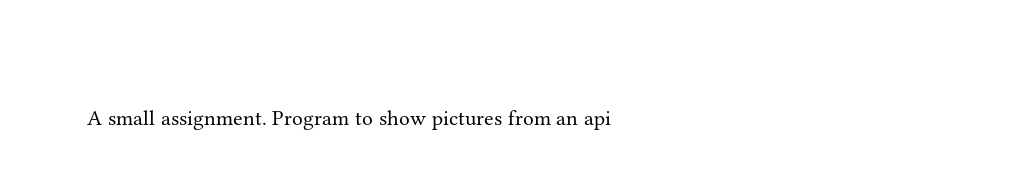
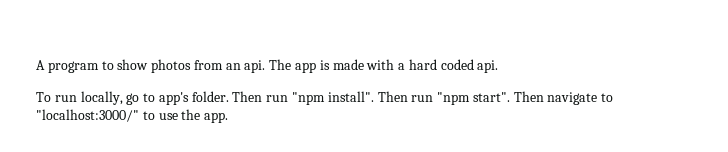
- A small assignment. Program to show pictures from an api
+ A program to show photos from an api. The app is made with a hard coded api.
+ To run locally, go to app's folder. Then run "npm install". Then run "npm start". Then navigate to "localhost:3000/" to use the app.

